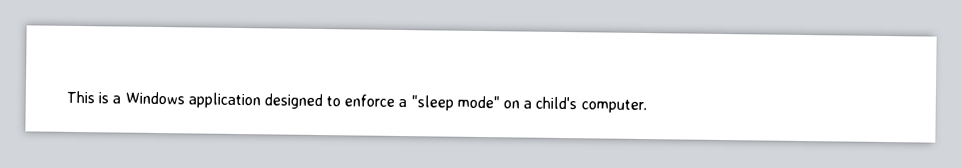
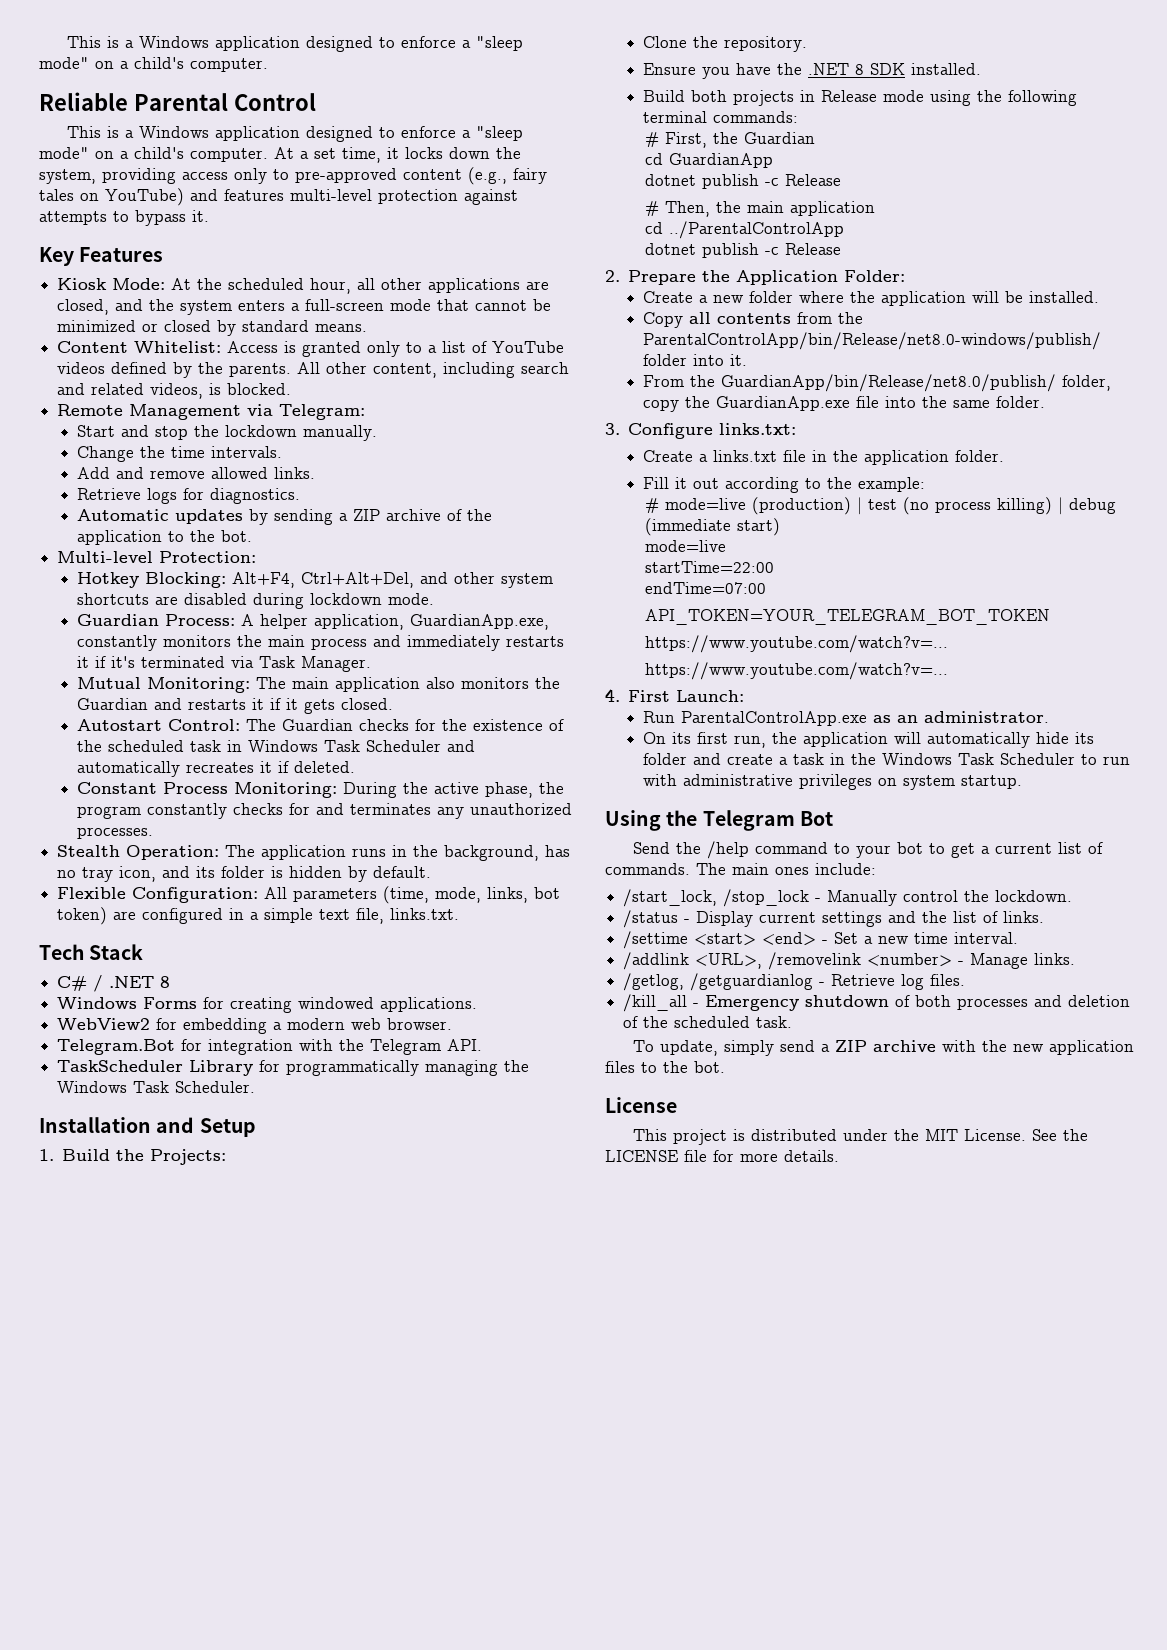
+ Reliable Parental Control
+ This is a Windows application designed to enforce a "sleep mode" on a child's computer. At a set time, it locks down the system, providing access only to pre-approved content (e.g., fairy tales on YouTube) and features multi-level protection against attempts to bypass it.
+ Key Features
+ Kiosk Mode: At the scheduled hour, all other applications are closed, and the system enters a full-screen mode that cannot be minimized or closed by standard means.
+ Content Whitelist: Access is granted only to a list of YouTube videos defined by the parents. All other content, including search and related videos, is blocked.
+ Remote Management via Telegram:
+ Start and stop the lockdown manually.
+ Change the time intervals.
+ Add and remove allowed links.
+ Retrieve logs for diagnostics.
+ Automatic updates by sending a ZIP archive of the application to the bot.
+ Multi-level Protection:
+ Hotkey Blocking: Alt+F4, Ctrl+Alt+Del, and other system shortcuts are disabled during lockdown mode.
+ Guardian Process: A helper application, GuardianApp.exe, constantly monitors the main process and immediately restarts it if it's terminated via Task Manager.
+ Mutual Monitoring: The main application also monitors the Guardian and restarts it if it gets closed.
+ Autostart Control: The Guardian checks for the existence of the scheduled task in Windows Task Scheduler and automatically recreates it if deleted.
+ Constant Process Monitoring: During the active phase, the program constantly checks for and terminates any unauthorized processes.
+ Stealth Operation: The application runs in the background, has no tray icon, and its folder is hidden by default.
+ Flexible Configuration: All parameters (time, mode, links, bot token) are configured in a simple text file, links.txt.
+ Tech Stack
+ C# / .NET 8
+ Windows Forms for creating windowed applications.
+ WebView2 for embedding a modern web browser.
+ Telegram.Bot for integration with the Telegram API.
+ TaskScheduler Library for programmatically managing the Windows Task Scheduler.
+ Installation and Setup
+ 1. Build the Projects:
+ Clone the repository.
+ Ensure you have the .NET 8 SDK installed.
+ Build both projects in Release mode using the following terminal commands:
+ # First, the Guardian
+ cd GuardianApp
+ dotnet publish -c Release
+ # Then, the main application
+ cd ../ParentalControlApp
+ dotnet publish -c Release
+ 2. Prepare the Application Folder:
+ Create a new folder where the application will be installed.
+ Copy all contents from the ParentalControlApp/bin/Release/net8.0-windows/publish/ folder into it.
+ From the GuardianApp/bin/Release/net8.0/publish/ folder, copy the GuardianApp.exe file into the same folder.
+ 3. Configure links.txt:
+ Create a links.txt file in the application folder.
+ Fill it out according to the example:
+ # mode=live (production) | test (no process killing) | debug (immediate start)
+ mode=live
+ startTime=22:00
+ endTime=07:00
+ API_TOKEN=YOUR_TELEGRAM_BOT_TOKEN
+ https://www.youtube.com/watch?v=...
+ https://www.youtube.com/watch?v=...
+ 4. First Launch:
+ Run ParentalControlApp.exe as an administrator.
+ On its first run, the application will automatically hide its folder and create a task in the Windows Task Scheduler to run with administrative privileges on system startup.
+ Using the Telegram Bot
+ Send the /help command to your bot to get a current list of commands. The main ones include:
+ /start_lock, /stop_lock - Manually control the lockdown.
+ /status - Display current settings and the list of links.
+ /settime <start> <end> - Set a new time interval.
+ /addlink <URL>, /removelink <number> - Manage links.
+ /getlog, /getguardianlog - Retrieve log files.
+ /kill_all - Emergency shutdown of both processes and deletion of the scheduled task.
+ To update, simply send a ZIP archive with the new application files to the bot.
+ License
+ This project is distributed under the MIT License. See the LICENSE file for more details.

